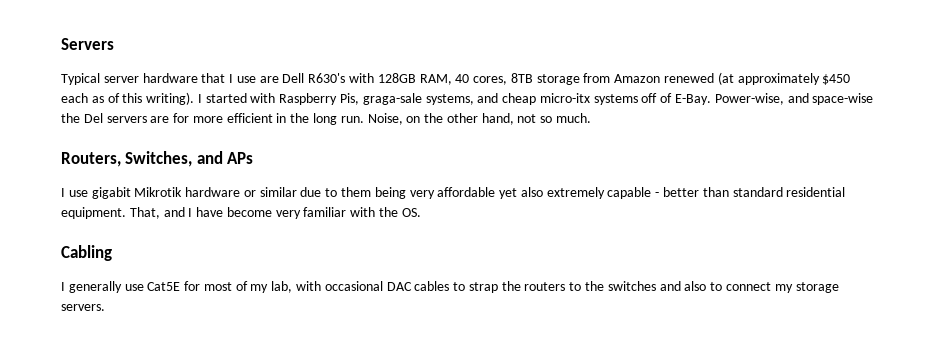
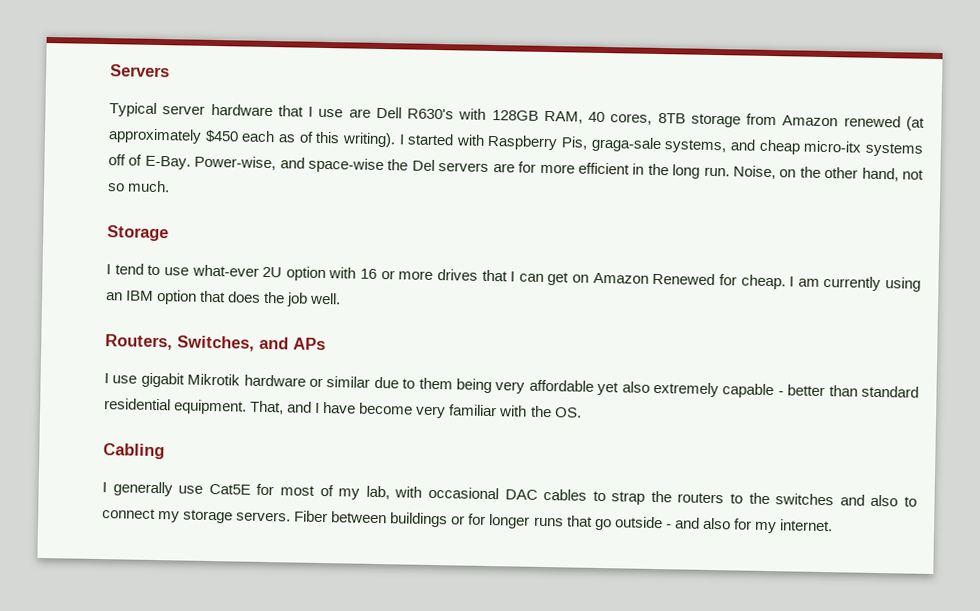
+ Storage
+ I tend to use what-ever 2U option with 16 or more drives that I can get on Amazon Renewed for cheap. I am currently using an IBM option that does the job well.
+ Fiber between buildings or for longer runs that go outside - and also for my internet.

